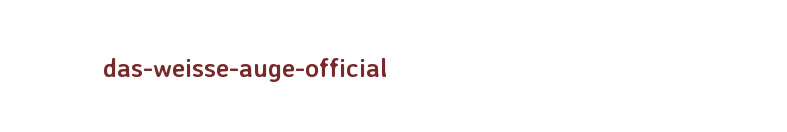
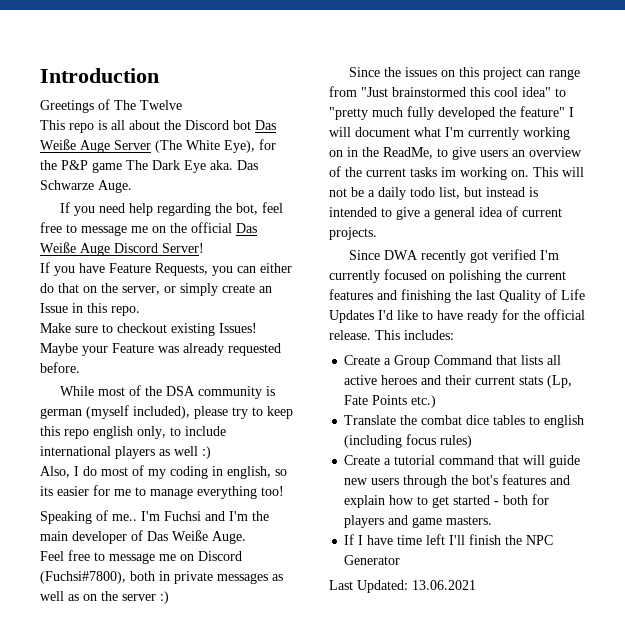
- das-weisse-auge-official
+ Introduction
+ Greetings of The Twelve
+ This repo is all about the Discord bot Das Weiße Auge Server (The White Eye), for the P&P game The Dark Eye aka. Das Schwarze Auge.
+ If you need help regarding the bot, feel free to message me on the official Das Weiße Auge Discord Server!
+ If you have Feature Requests, you can either do that on the server, or simply create an Issue in this repo.
+ Make sure to checkout existing Issues! Maybe your Feature was already requested before.
+ While most of the DSA community is german (myself included), please try to keep this repo english only, to include international players as well :)
+ Also, I do most of my coding in english, so its easier for me to manage everything too!
+ Speaking of me.. I'm Fuchsi and I'm the main developer of Das Weiße Auge.
+ Feel free to message me on Discord (Fuchsi#7800), both in private messages as well as on the server :)
+ Since the issues on this project can range from "Just brainstormed this cool idea" to "pretty much fully developed the feature" I will document what I'm currently working on in the ReadMe, to give users an overview of the current tasks im working on. This will not be a daily todo list, but instead is intended to give a general idea of current projects.
+ Since DWA recently got verified I'm currently focused on polishing the current features and finishing the last Quality of Life Updates I'd like to have ready for the official release. This includes:
+ Create a Group Command that lists all active heroes and their current stats (Lp, Fate Points etc.)
+ Translate the combat dice tables to english (including focus rules)
+ Create a tutorial command that will guide new users through the bot's features and explain how to get started - both for players and game masters.
+ If I have time left I'll finish the NPC Generator
+ Last Updated: 13.06.2021

